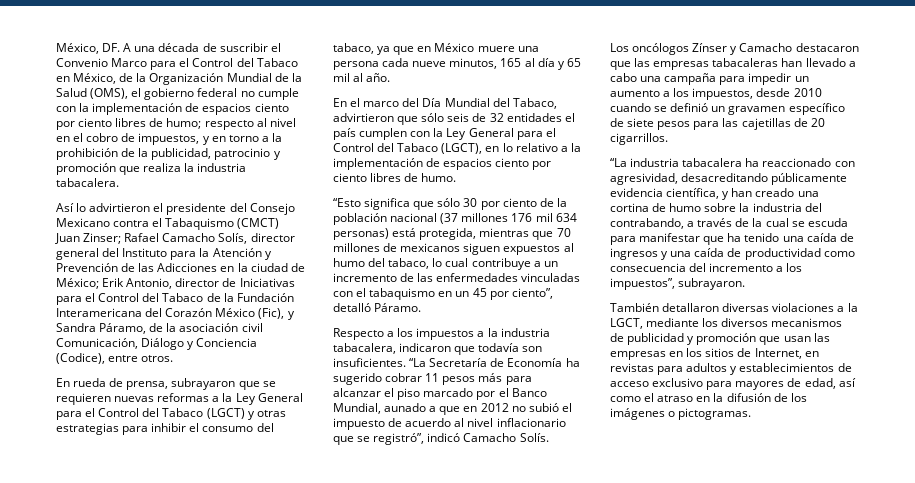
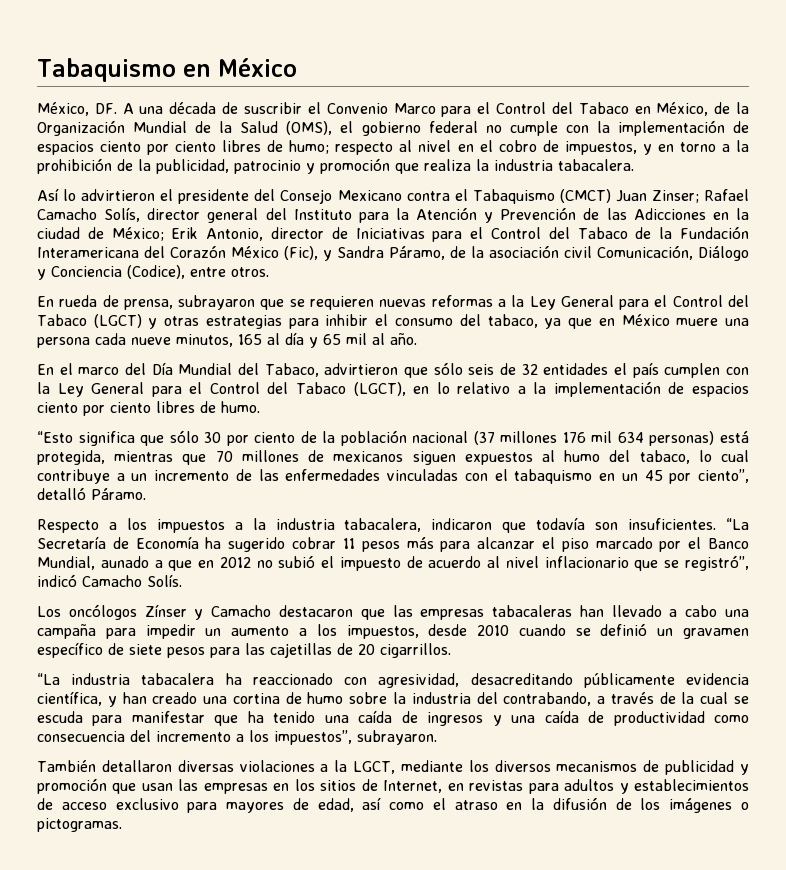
+ Tabaquismo en México

